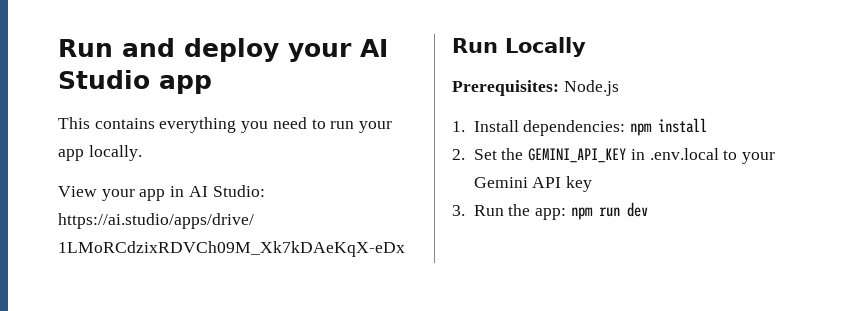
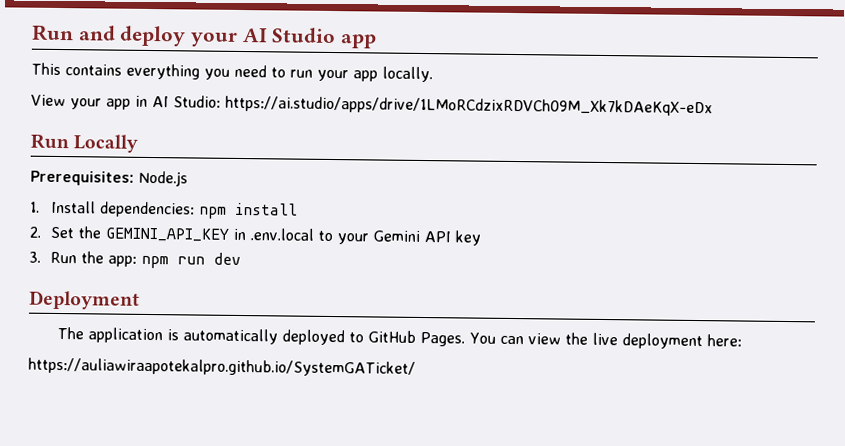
+ Deployment
+ The application is automatically deployed to GitHub Pages. You can view the live deployment here:
+ https://auliawiraapotekalpro.github.io/SystemGATicket/

